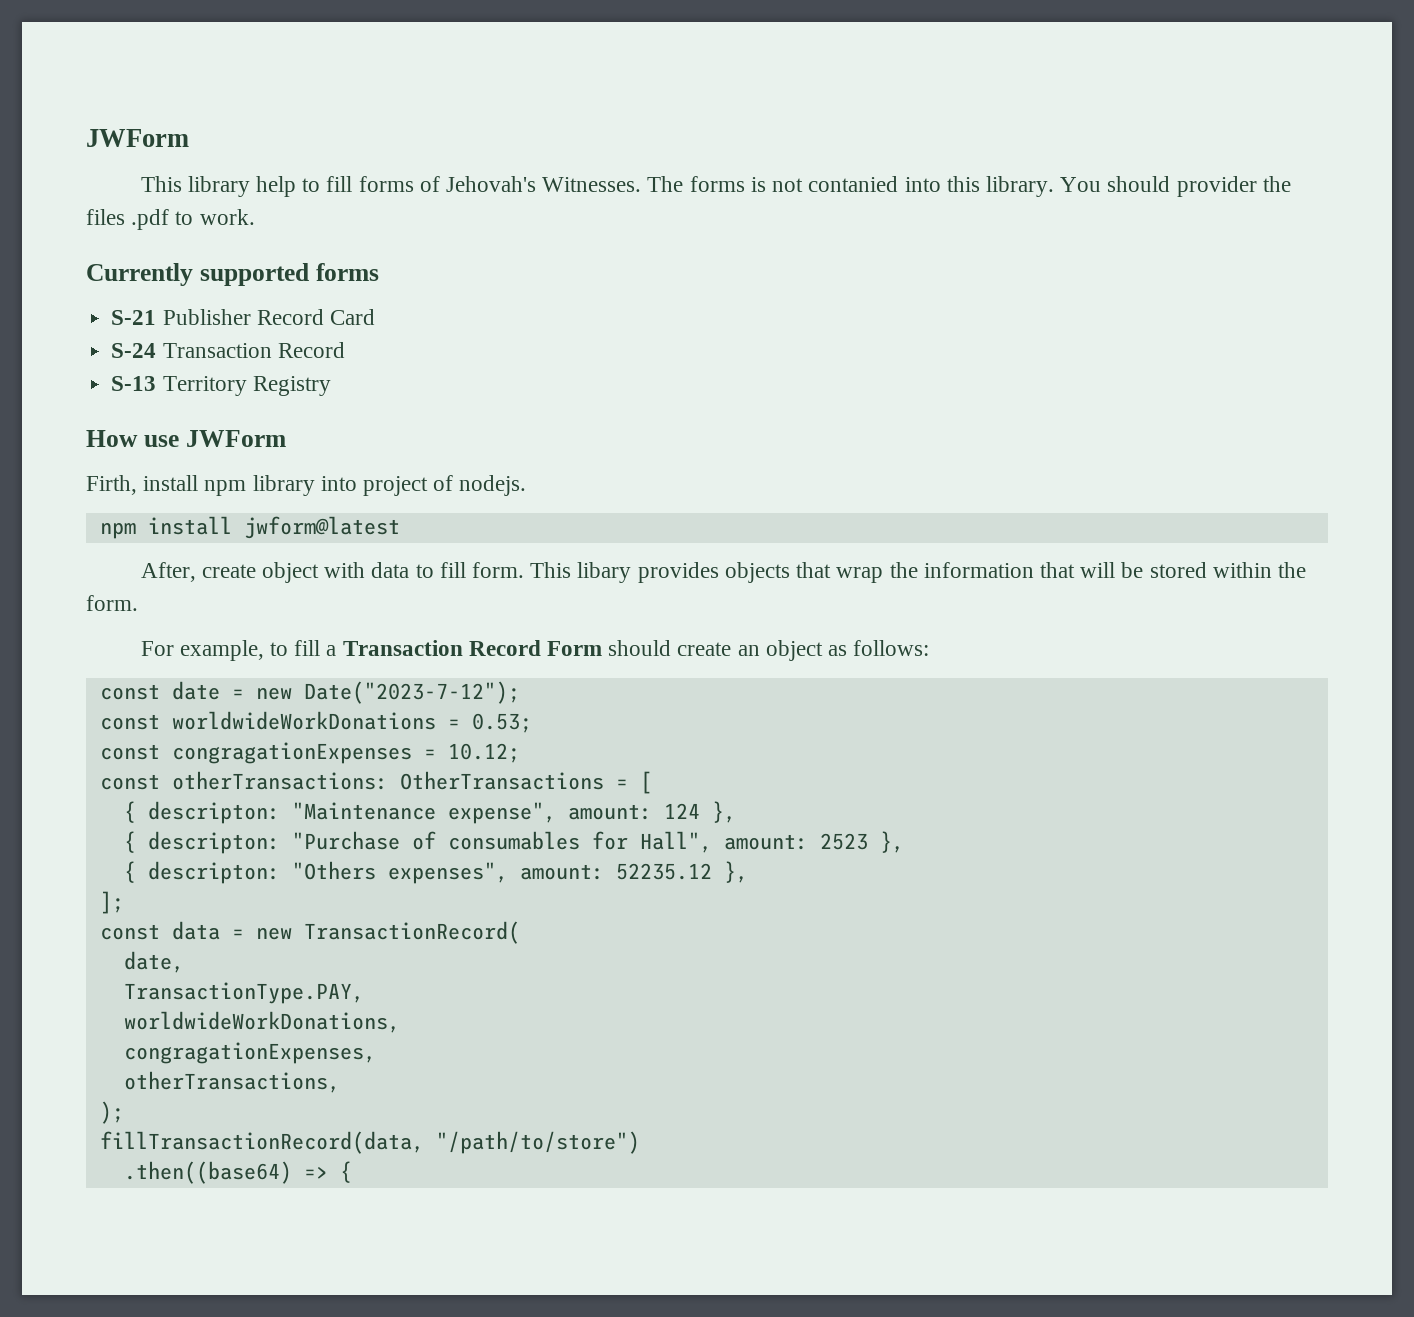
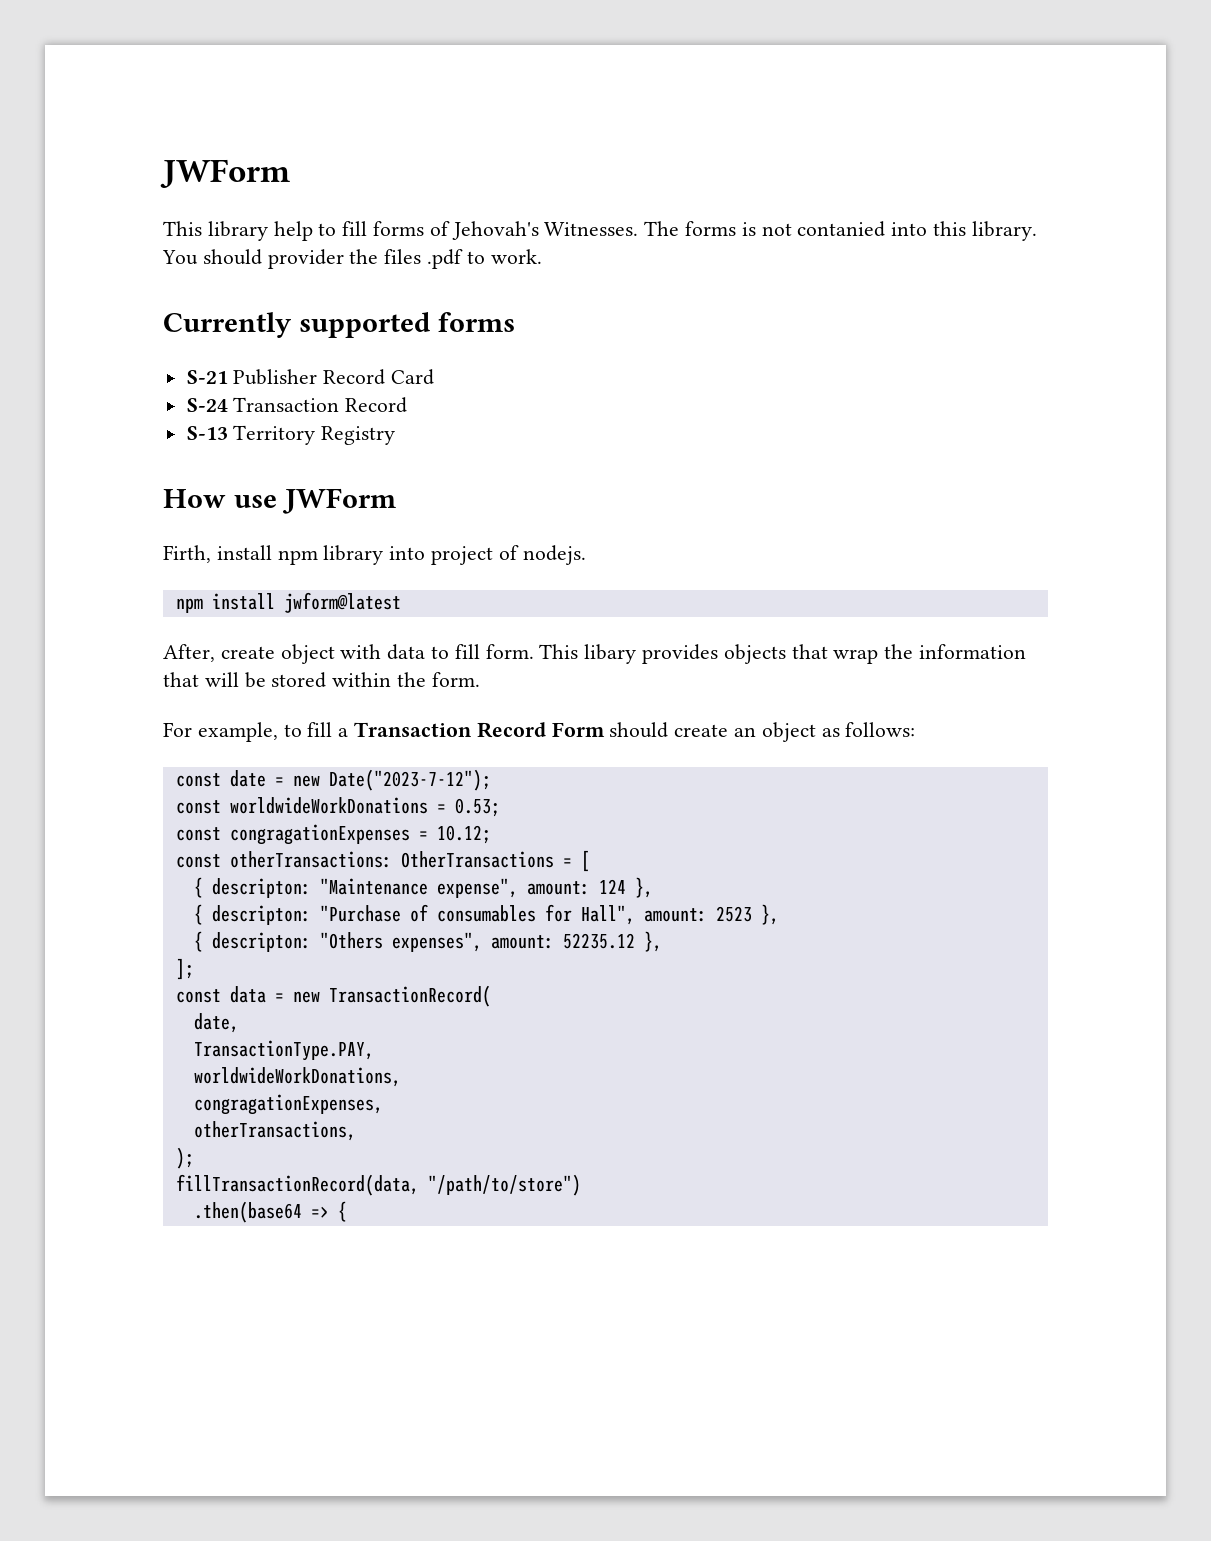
- .then((base64) => {
+ .then(base64 => {

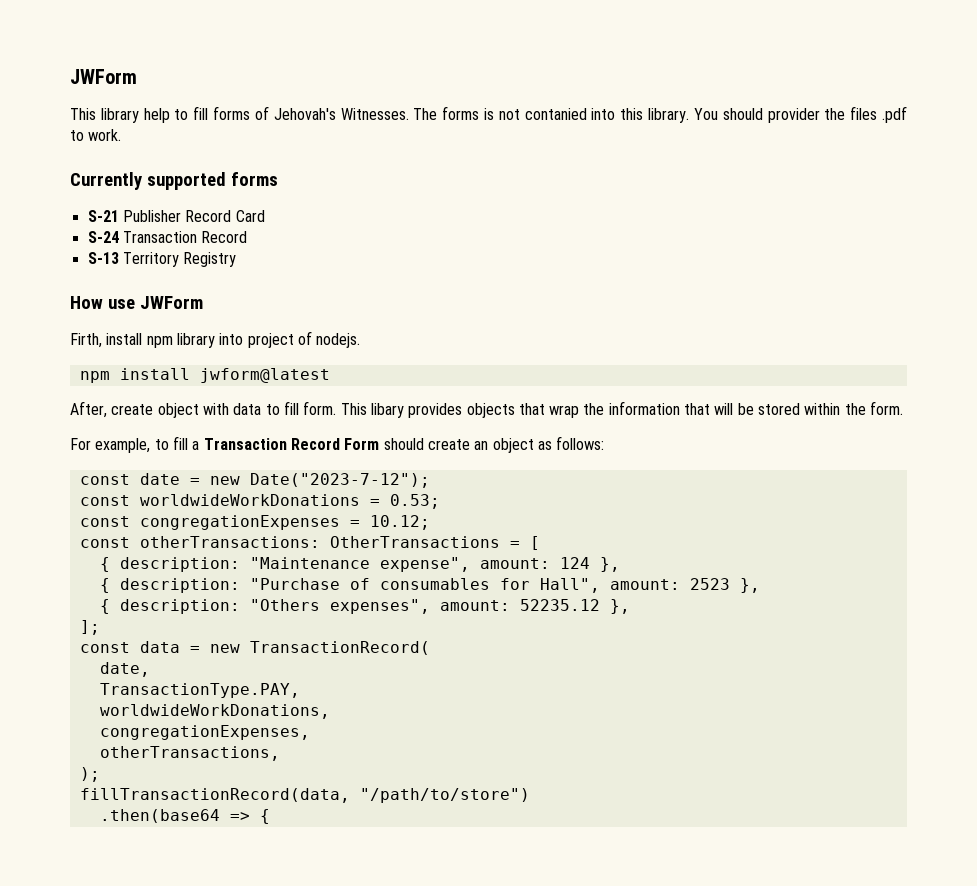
- const congragationExpenses = 10.12;
+ const congregationExpenses = 10.12;
- { descripton: "Maintenance expense", amount: 124 },
+ { description: "Maintenance expense", amount: 124 },
- { descripton: "Purchase of consumables for Hall", amount: 2523 },
+ { description: "Purchase of consumables for Hall", amount: 2523 },
- { descripton: "Others expenses", amount: 52235.12 },
+ { description: "Others expenses", amount: 52235.12 },
- congragationExpenses,
+ congregationExpenses,

